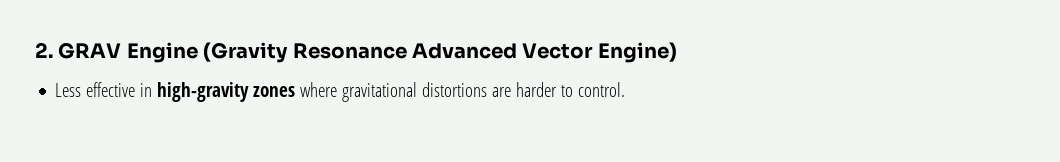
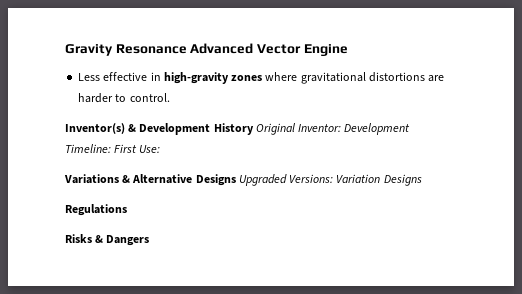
- 2. GRAV Engine (Gravity Resonance Advanced Vector Engine)
+ Gravity Resonance Advanced Vector Engine
+ Inventor(s) & Development History Original Inventor: Development Timeline: First Use:
+ Variations & Alternative Designs Upgraded Versions: Variation Designs
+ Regulations
+ Risks & Dangers

